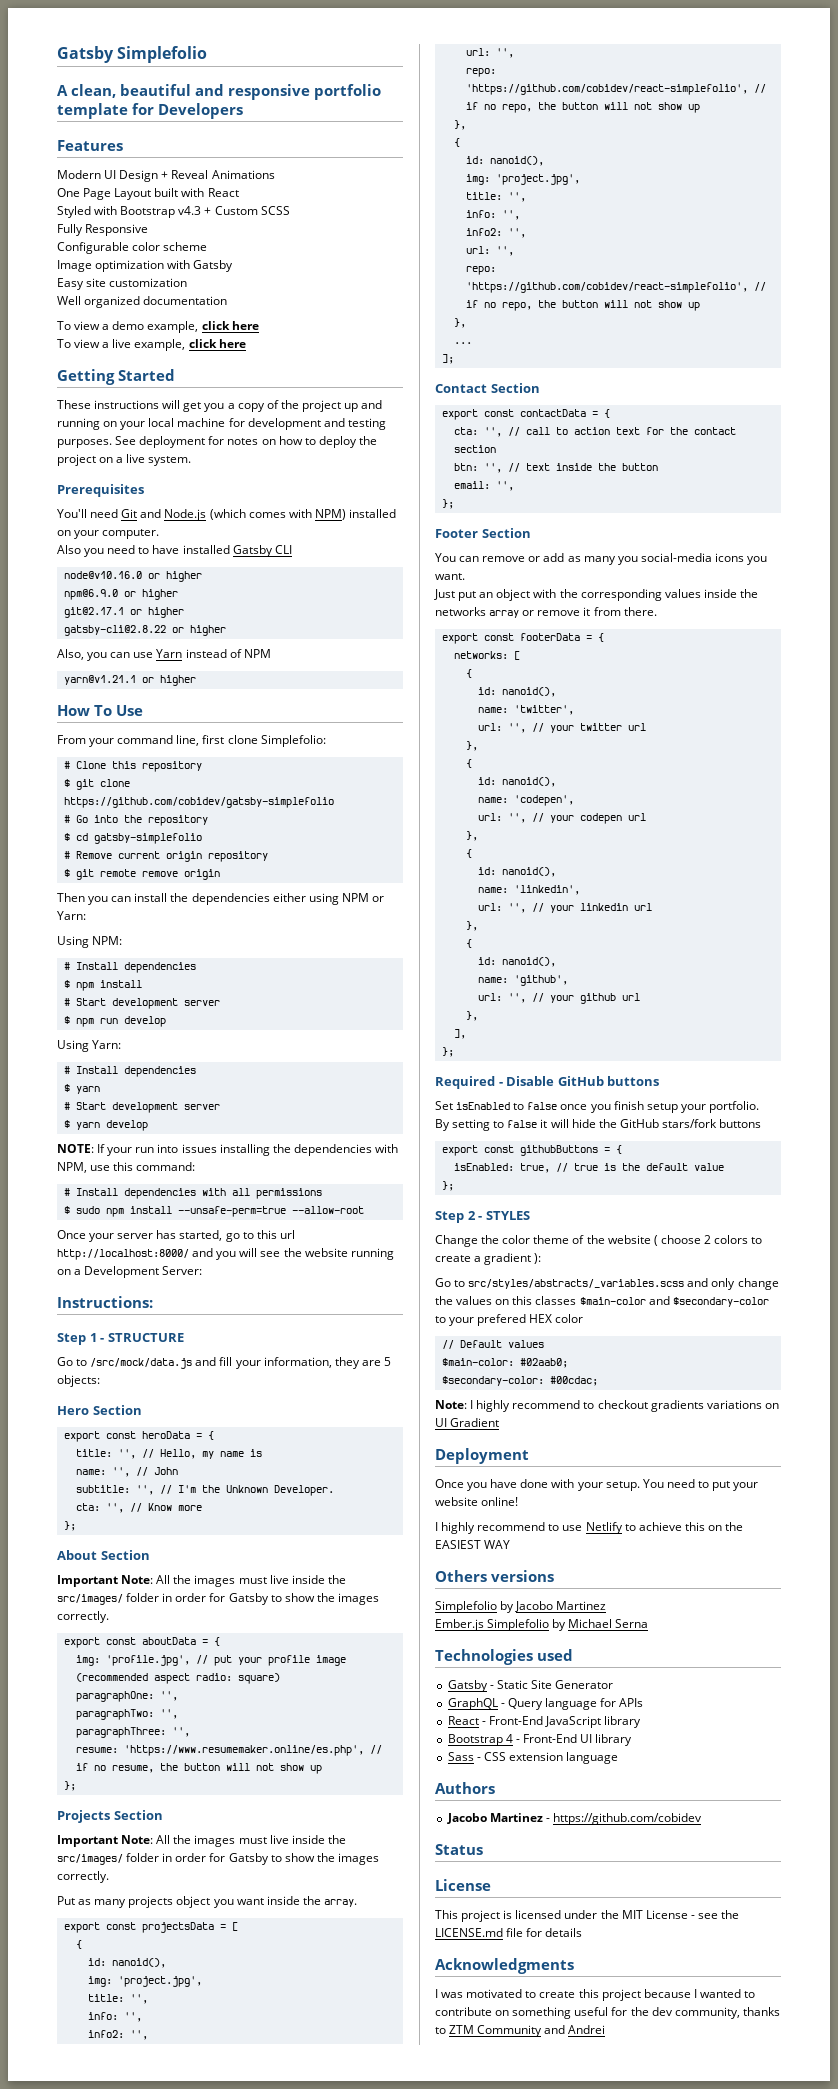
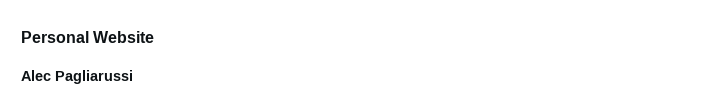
- Gatsby Simplefolio
- A clean, beautiful and responsive portfolio template for Developers
- Features
- Modern UI Design + Reveal Animations
- One Page Layout built with React
- Styled with Bootstrap v4.3 + Custom SCSS
- Fully Responsive
- Configurable color scheme
- Image optimization with Gatsby
- Easy site customization
- Well organized documentation
- To view a demo example, click here
- To view a live example, click here
- Getting Started
- These instructions will get you a copy of the project up and running on your local machine for development and testing purposes. See deployment for notes on how to deploy the project on a live system.
- Prerequisites
- You'll need Git and Node.js (which comes with NPM) installed on your computer.
- Also you need to have installed Gatsby CLI
- node@v10.16.0 or higher
- npm@6.9.0 or higher
- git@2.17.1 or higher
- gatsby-cli@2.8.22 or higher
- Also, you can use Yarn instead of NPM
- yarn@v1.21.1 or higher
- How To Use
- From your command line, first clone Simplefolio:
- # Clone this repository
- $ git clone https://github.com/cobidev/gatsby-simplefolio
- # Go into the repository
- $ cd gatsby-simplefolio
- # Remove current origin repository
- $ git remote remove origin
- Then you can install the dependencies either using NPM or Yarn:
- Using NPM:
- # Install dependencies
- $ npm install
- # Start development server
- $ npm run develop
- Using Yarn:
- # Install dependencies
- $ yarn
- # Start development server
- $ yarn develop
- NOTE: If your run into issues installing the dependencies with NPM, use this command:
- # Install dependencies with all permissions
- $ sudo npm install --unsafe-perm=true --allow-root
- Once your server has started, go to this url http://localhost:8000/ and you will see the website running on a Development Server:
- Instructions:
- Step 1 - STRUCTURE
- Go to /src/mock/data.js and fill your information, they are 5 objects:
- Hero Section
- export const heroData = {
- title: '', // Hello, my name is
- name: '', // John
- subtitle: '', // I'm the Unknown Developer.
- cta: '', // Know more
- };
- About Section
- Important Note: All the images must live inside the src/images/ folder in order for Gatsby to show the images correctly.
- export const aboutData = {
- img: 'profile.jpg', // put your profile image (recommended aspect radio: square)
- paragraphOne: '',
- paragraphTwo: '',
- paragraphThree: '',
- resume: 'https://www.resumemaker.online/es.php', // if no resume, the button will not show up
- };
- Projects Section
- Important Note: All the images must live inside the src/images/ folder in order for Gatsby to show the images correctly.
- Put as many projects object you want inside the array.
- export const projectsData = [
- {
- id: nanoid(),
- img: 'project.jpg',
- title: '',
- info: '',
- info2: '',
- url: '',
- repo: 'https://github.com/cobidev/react-simplefolio', // if no repo, the button will not show up
- },
- {
- id: nanoid(),
- img: 'project.jpg',
- title: '',
- info: '',
- info2: '',
- url: '',
- repo: 'https://github.com/cobidev/react-simplefolio', // if no repo, the button will not show up
- },
- ...
- ];
- Contact Section
- export const contactData = {
- cta: '', // call to action text for the contact section
- btn: '', // text inside the button
- email: '',
- };
- Footer Section
- You can remove or add as many you social-media icons you want.
- Just put an object with the corresponding values inside the networks array or remove it from there.
- export const footerData = {
- networks: [
- {
- id: nanoid(),
- name: 'twitter',
- url: '', // your twitter url
- },
- {
- id: nanoid(),
- name: 'codepen',
- url: '', // your codepen url
- },
- {
- id: nanoid(),
- name: 'linkedin',
- url: '', // your linkedin url
- },
- {
- id: nanoid(),
- name: 'github',
- url: '', // your github url
- },
- ],
- };
- Required - Disable GitHub buttons
- Set isEnabled to false once you finish setup your portfolio.
- By setting to false it will hide the GitHub stars/fork buttons
- export const githubButtons = {
- isEnabled: true, // true is the default value
- };
- Step 2 - STYLES
- Change the color theme of the website ( choose 2 colors to create a gradient ):
- Go to src/styles/abstracts/_variables.scss and only change the values on this classes $main-color and $secondary-color to your prefered HEX color
- // Default values
- $main-color: #02aab0;
- $secondary-color: #00cdac;
- Note: I highly recommend to checkout gradients variations on UI Gradient
- Deployment
- Once you have done with your setup. You need to put your website online!
- I highly recommend to use Netlify to achieve this on the EASIEST WAY
- Others versions
- Simplefolio by Jacobo Martinez
- Ember.js Simplefolio by Michael Serna
- Technologies used
- Gatsby - Static Site Generator
- GraphQL - Query language for APIs
- React - Front-End JavaScript library
- Bootstrap 4 - Front-End UI library
- Sass - CSS extension language
- Authors
- Jacobo Martinez - https://github.com/cobidev
- Status
- License
- This project is licensed under the MIT License - see the LICENSE.md file for details
- Acknowledgments
- I was motivated to create this project because I wanted to contribute on something useful for the dev community, thanks to ZTM Community and Andrei
+ Personal Website
+ Alec Pagliarussi

